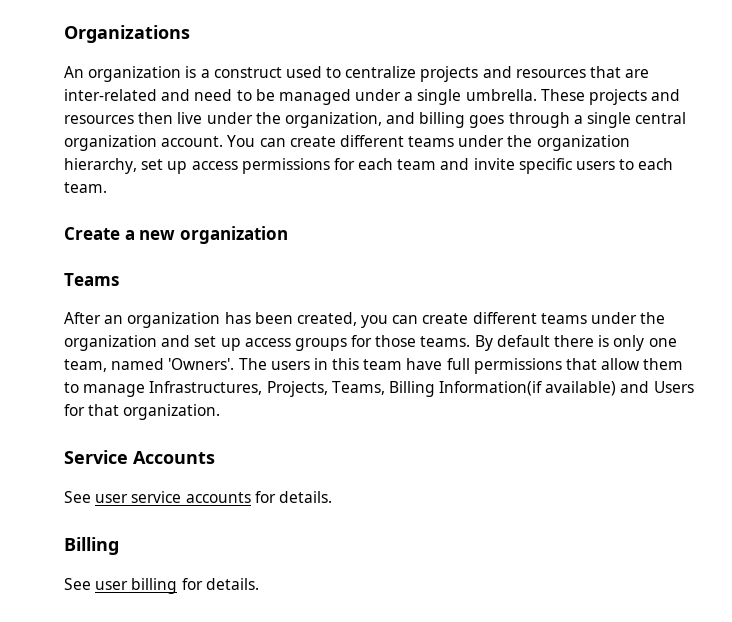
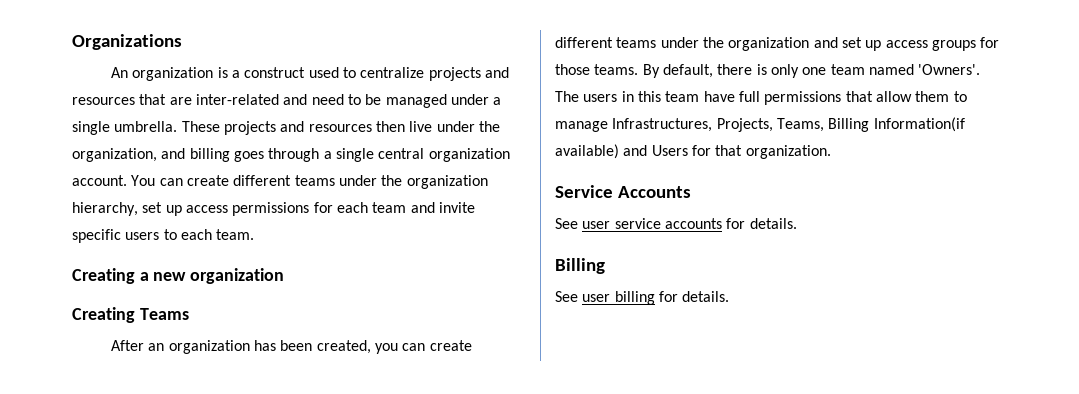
- Create a new organization
+ Creating a new organization
- Teams
+ Creating Teams
- By default there is only one team, named 'Owners'.
+ By default, there is only one team named 'Owners'.

